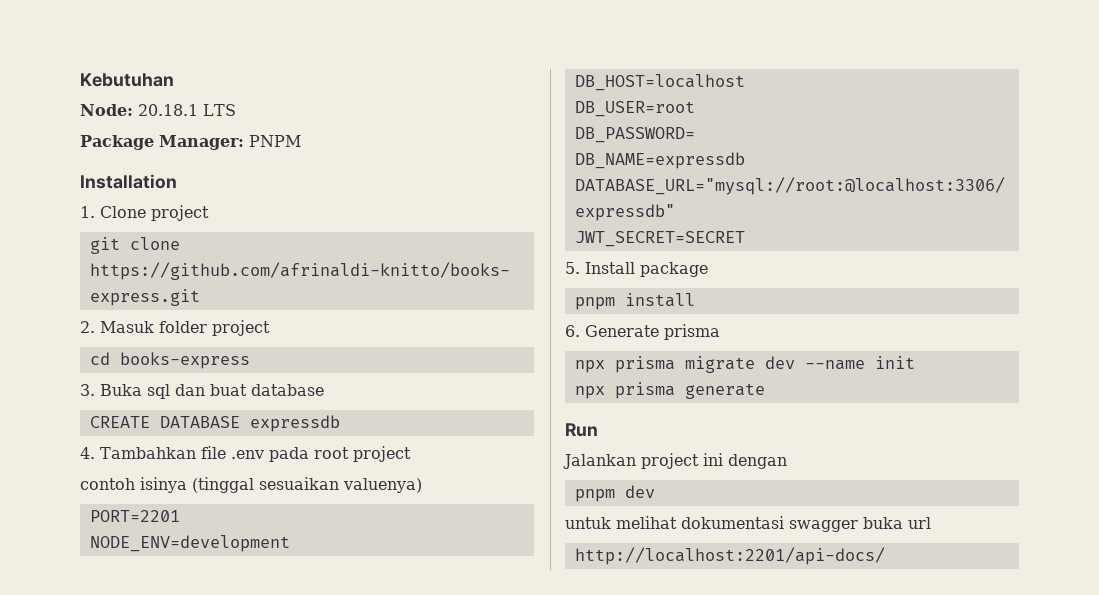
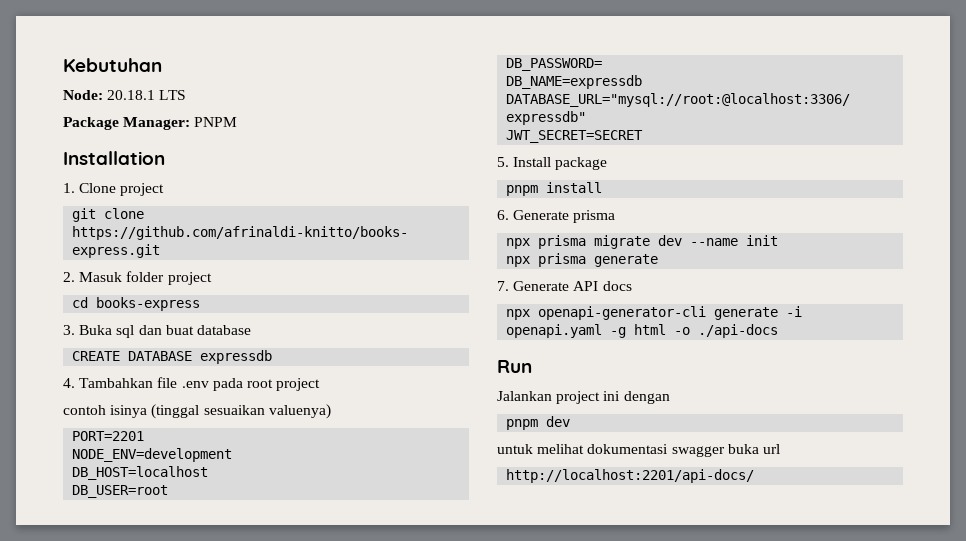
+ 7. Generate API docs
+ npx openapi-generator-cli generate -i openapi.yaml -g html -o ./api-docs

